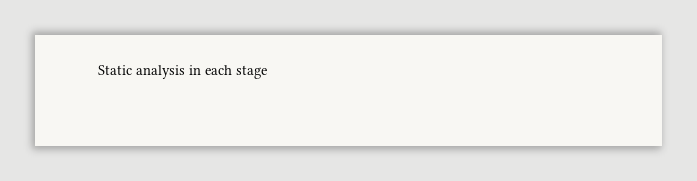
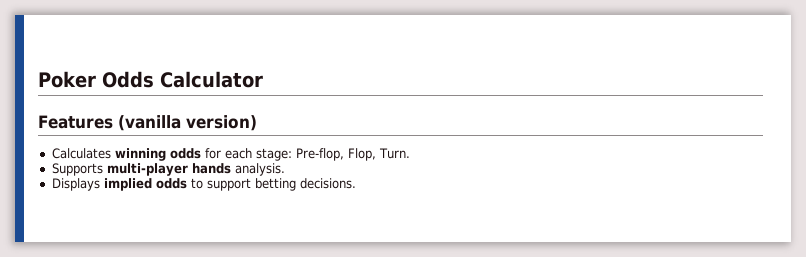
- Static analysis in each stage
+ Poker Odds Calculator
+ Features (vanilla version)
+ Calculates winning odds for each stage: Pre-flop, Flop, Turn.
+ Supports multi-player hands analysis.
+ Displays implied odds to support betting decisions.

